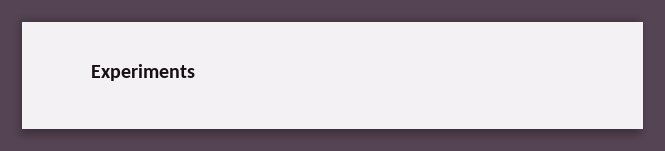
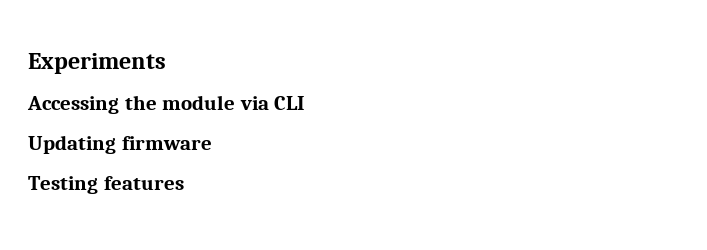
+ Accessing the module via CLI
+ Updating firmware
+ Testing features

